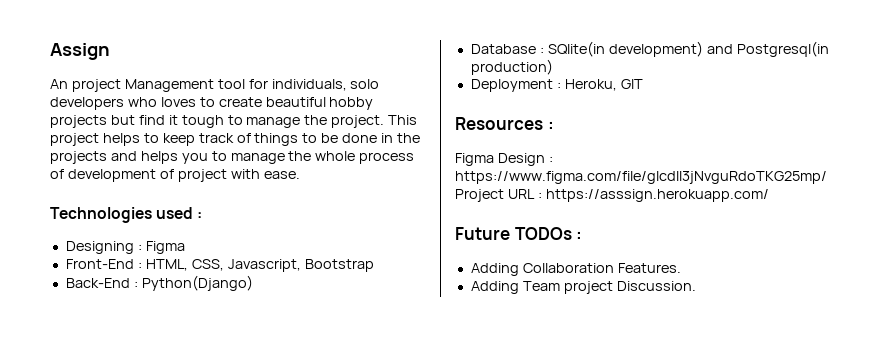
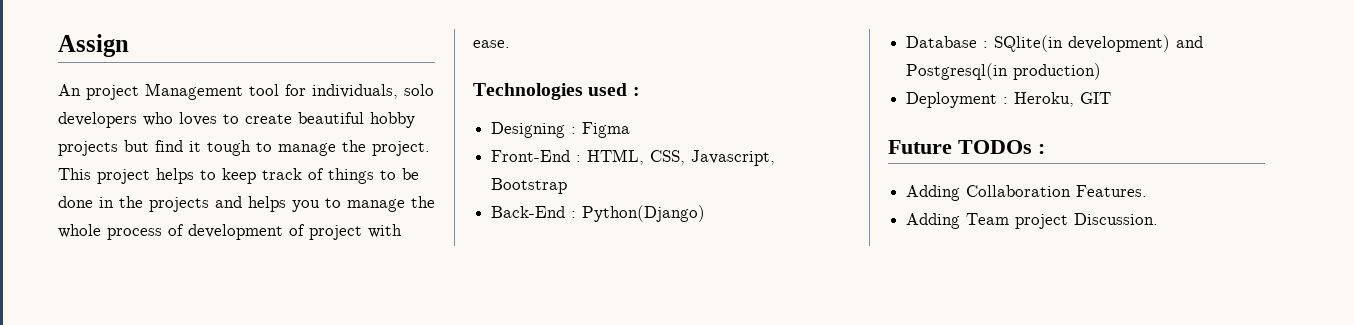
- Resources :
- Figma Design : https://www.figma.com/file/glcdII3jNvguRdoTKG25mp/ Project URL : https://asssign.herokuapp.com/

